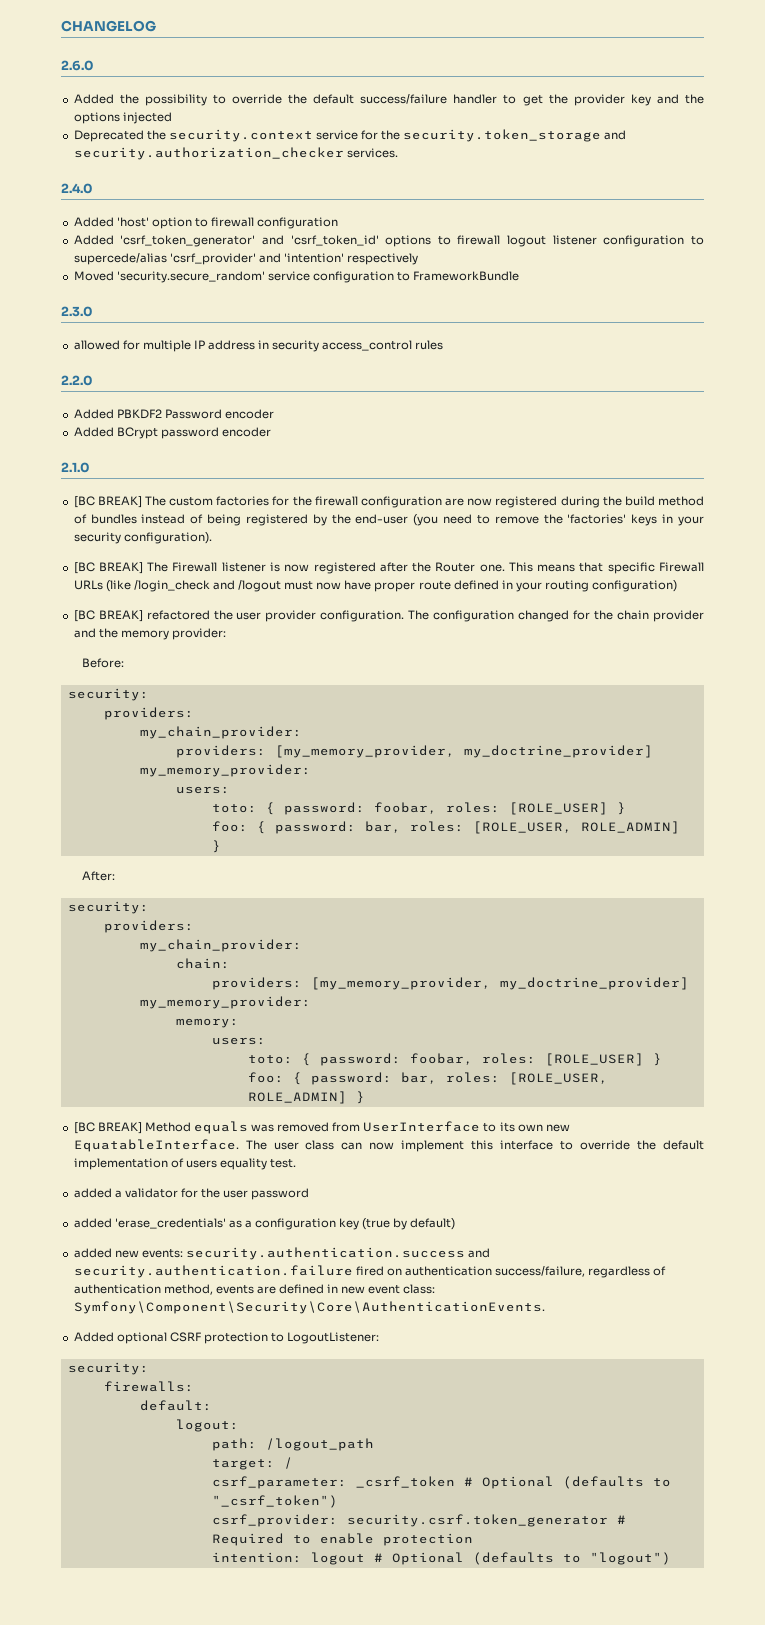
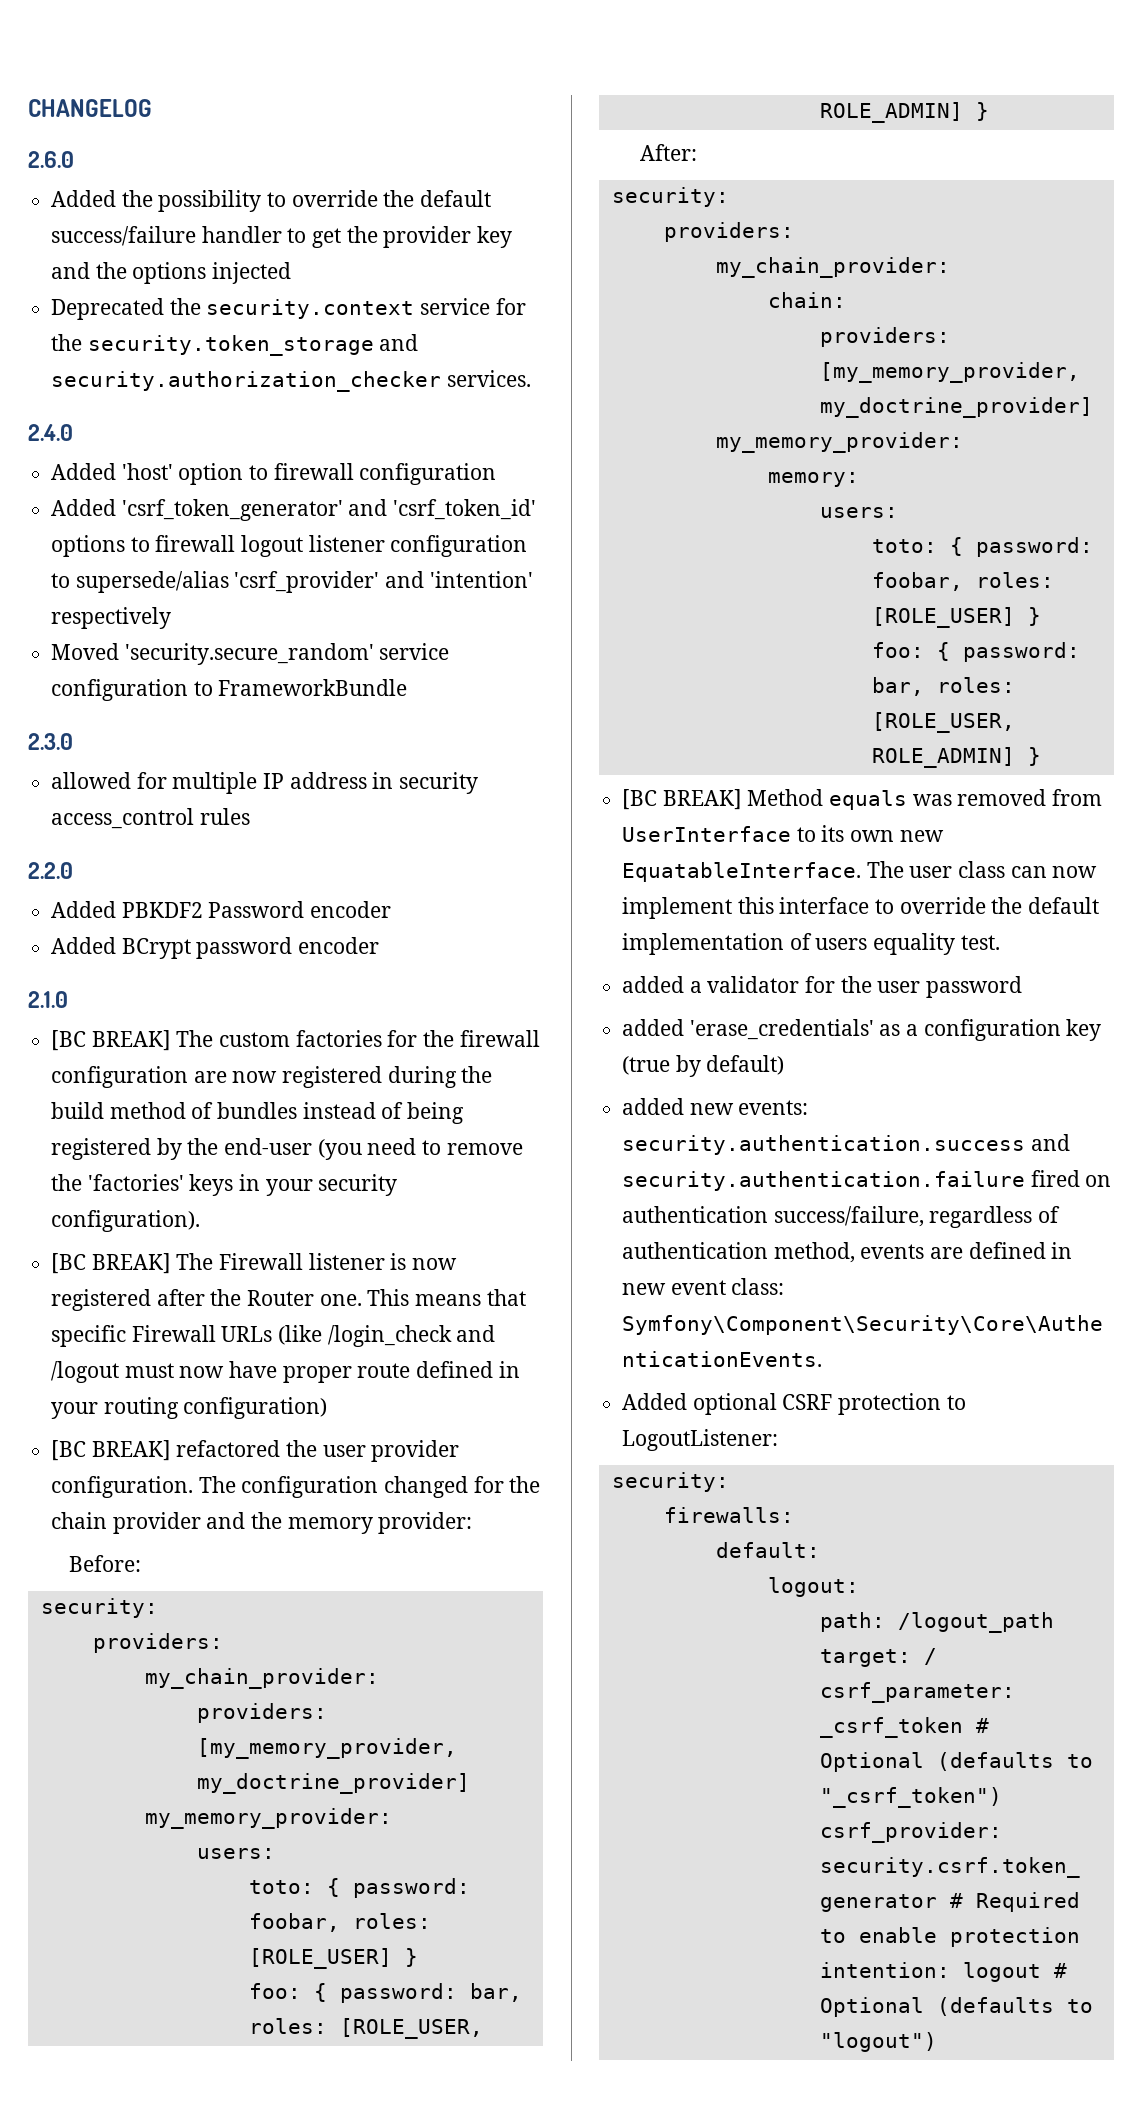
- Added 'csrf_token_generator' and 'csrf_token_id' options to firewall logout listener configuration to supercede/alias 'csrf_provider' and 'intention' respectively
+ Added 'csrf_token_generator' and 'csrf_token_id' options to firewall logout listener configuration to supersede/alias 'csrf_provider' and 'intention' respectively

